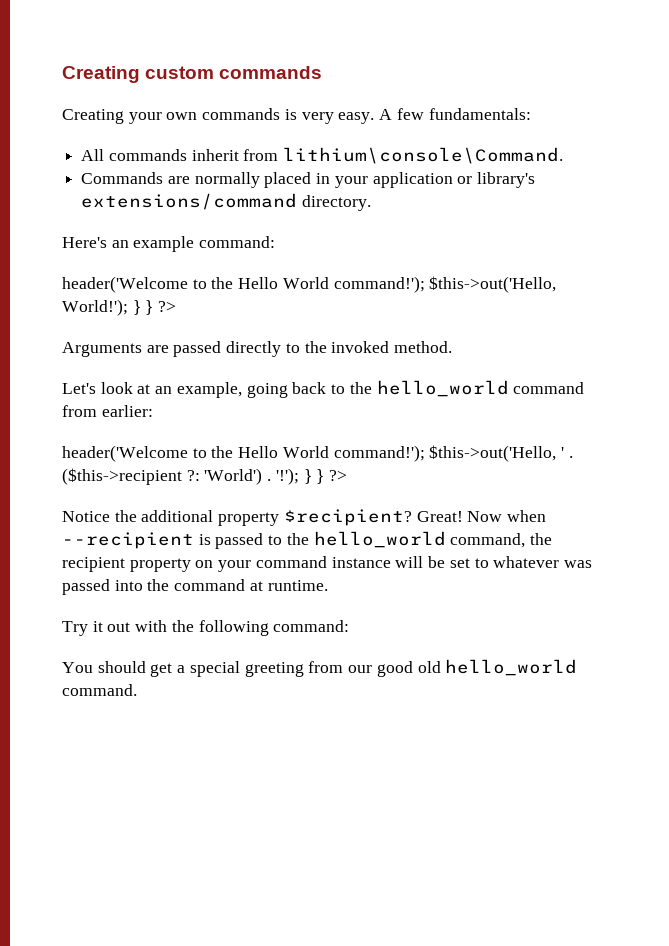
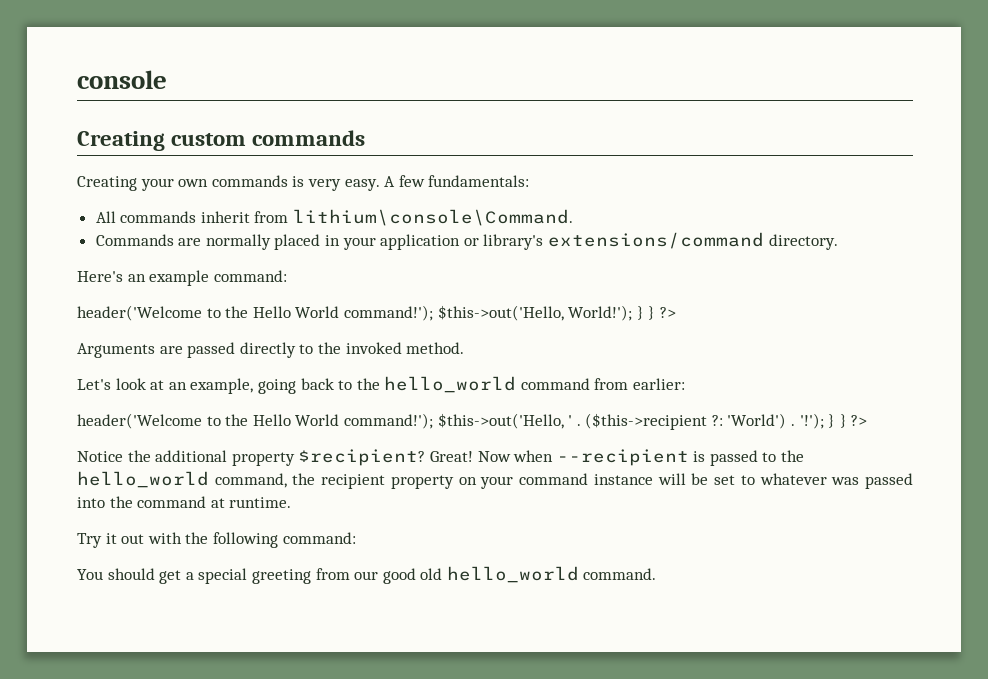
+ console

